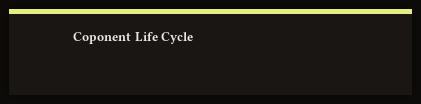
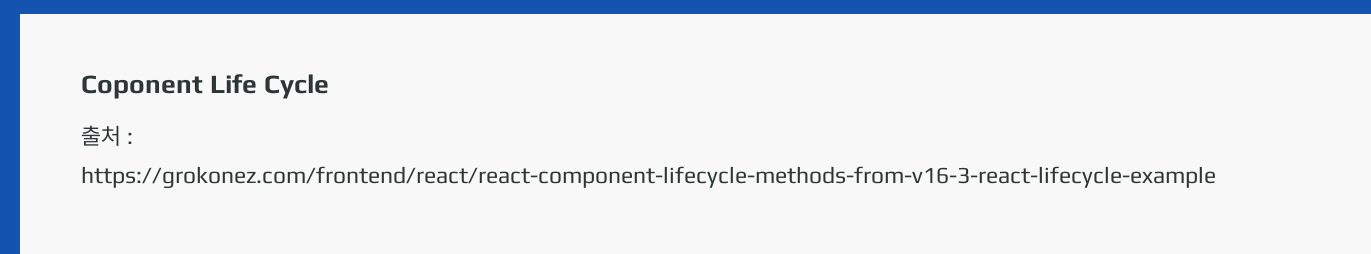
+ 출처 : https://grokonez.com/frontend/react/react-component-lifecycle-methods-from-v16-3-react-lifecycle-example

